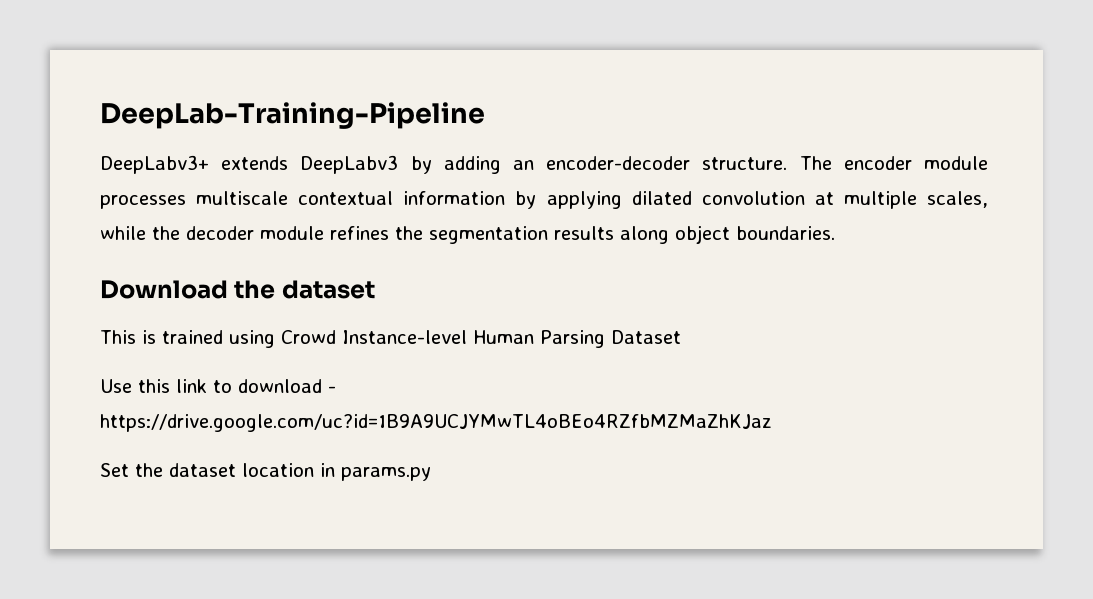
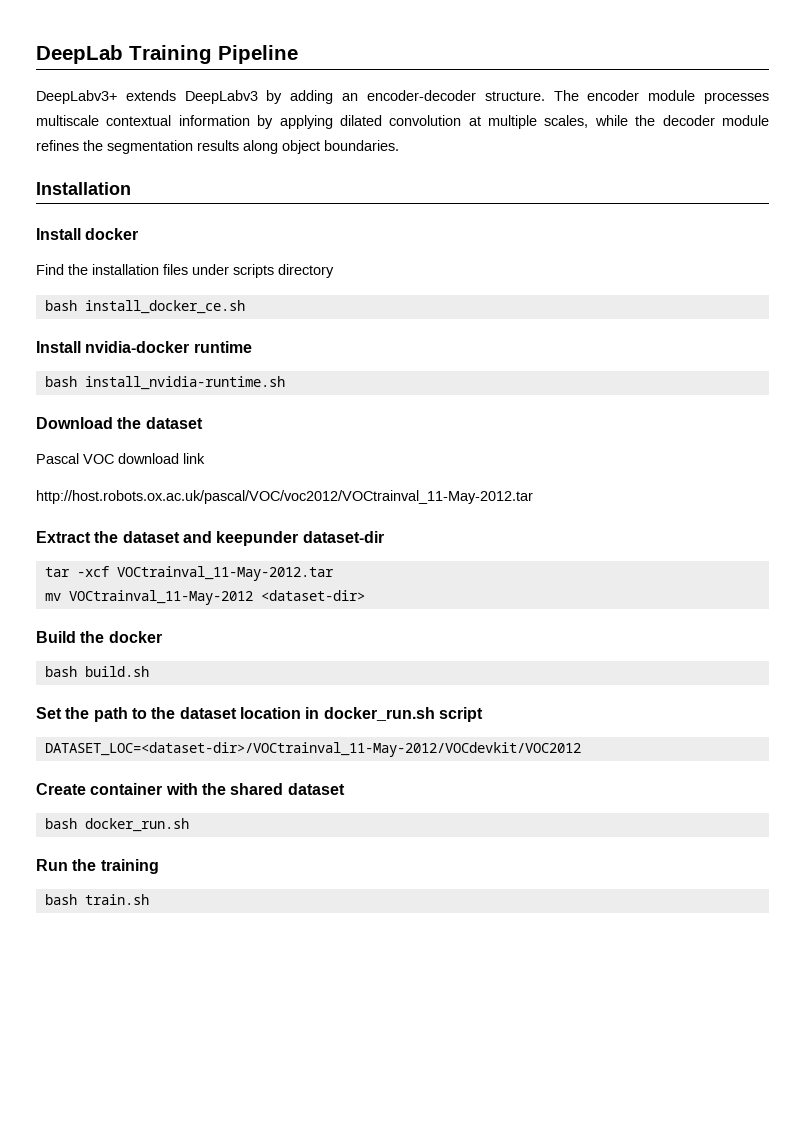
- DeepLab-Training-Pipeline
+ DeepLab Training Pipeline
+ Installation
+ Install docker
+ Find the installation files under scripts directory
+ bash install_docker_ce.sh
+ Install nvidia-docker runtime
+ bash install_nvidia-runtime.sh
  Download the dataset
- This is trained using Crowd Instance-level Human Parsing Dataset
- Use this link to download - https://drive.google.com/uc?id=1B9A9UCJYMwTL4oBEo4RZfbMZMaZhKJaz
- Set the dataset location in params.py
+ Pascal VOC download link
+ http://host.robots.ox.ac.uk/pascal/VOC/voc2012/VOCtrainval_11-May-2012.tar
+ Extract the dataset and keepunder dataset-dir
+ tar -xcf VOCtrainval_11-May-2012.tar
+ mv VOCtrainval_11-May-2012 <dataset-dir>
+ Build the docker
+ bash build.sh
+ Set the path to the dataset location in docker_run.sh script
+ DATASET_LOC=<dataset-dir>/VOCtrainval_11-May-2012/VOCdevkit/VOC2012
+ Create container with the shared dataset
+ bash docker_run.sh
+ Run the training
+ bash train.sh

